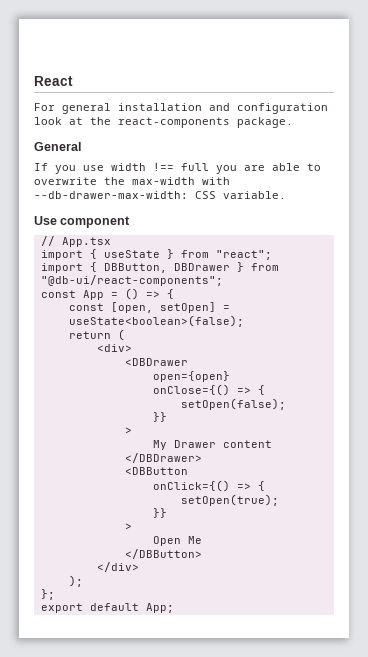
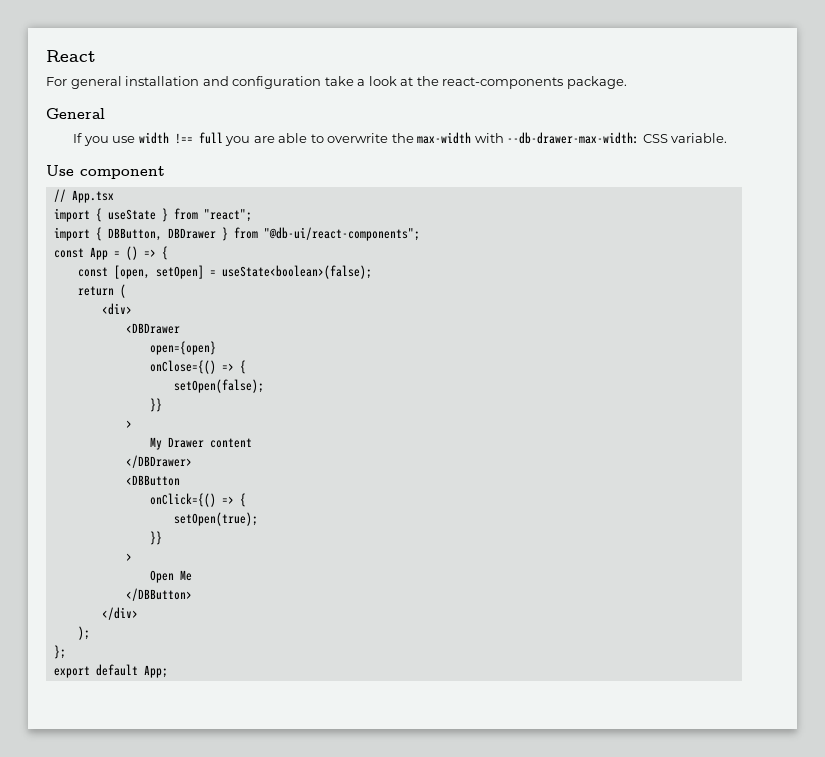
- For general installation and configuration look at the react-components package.
+ For general installation and configuration take a look at the react-components package.

